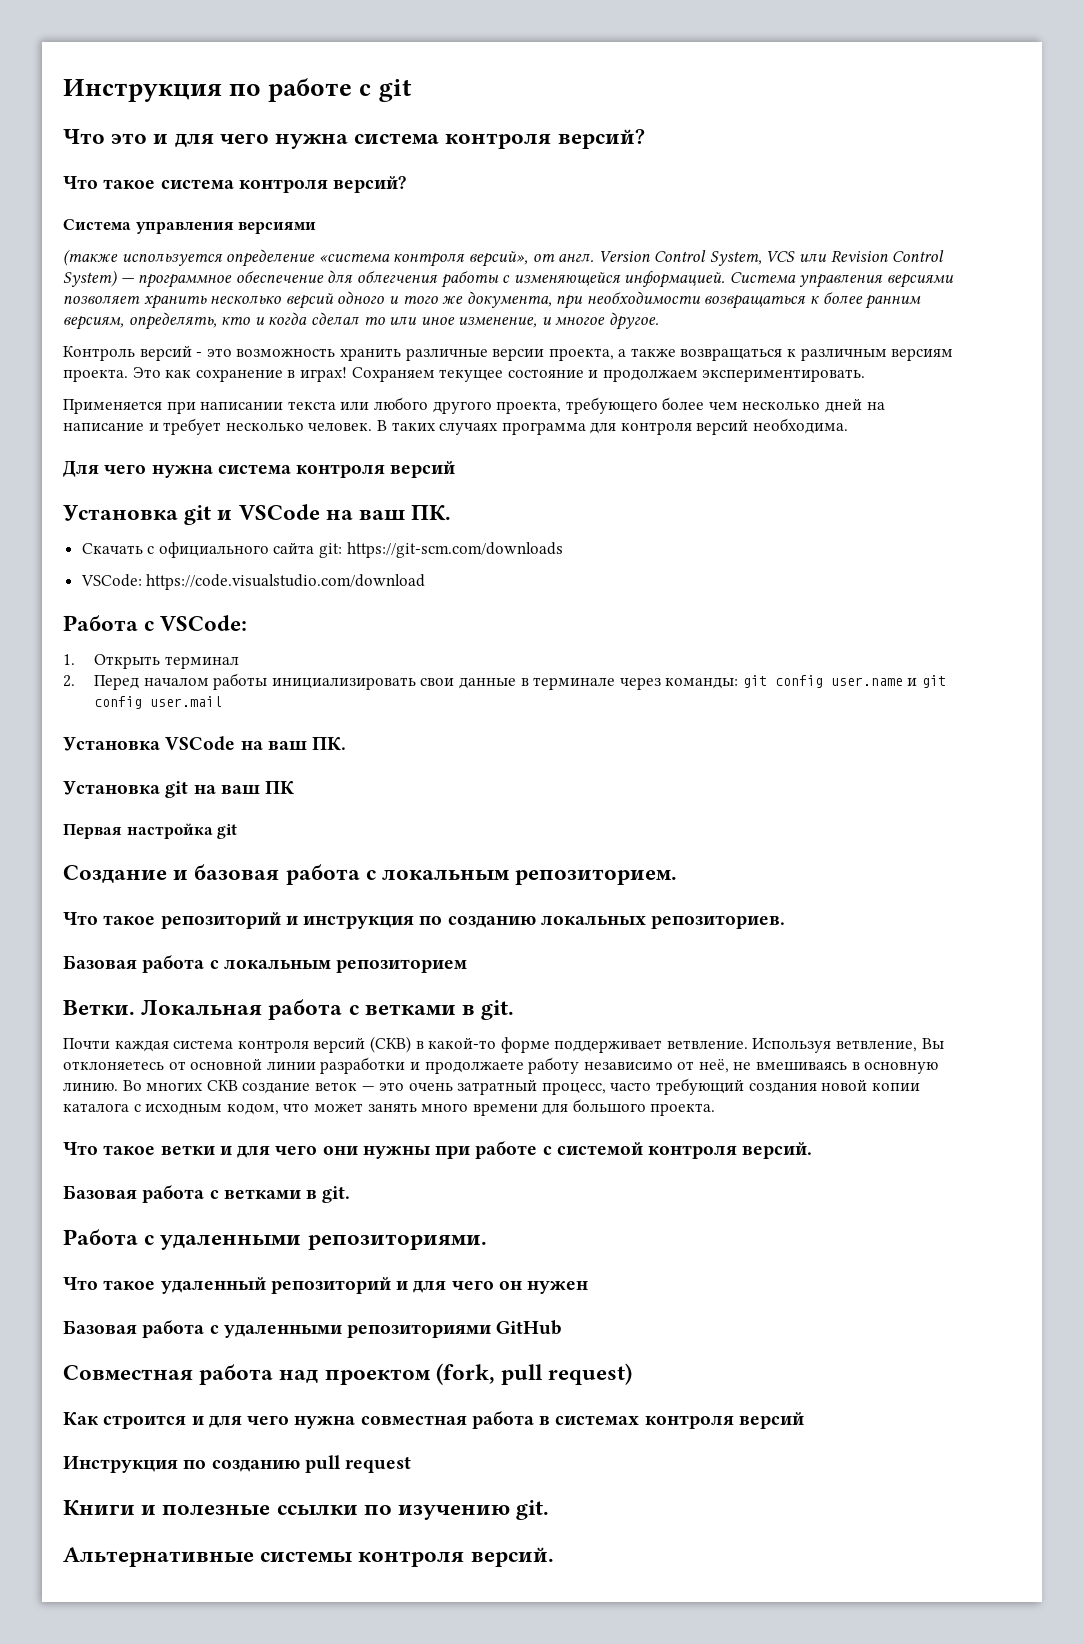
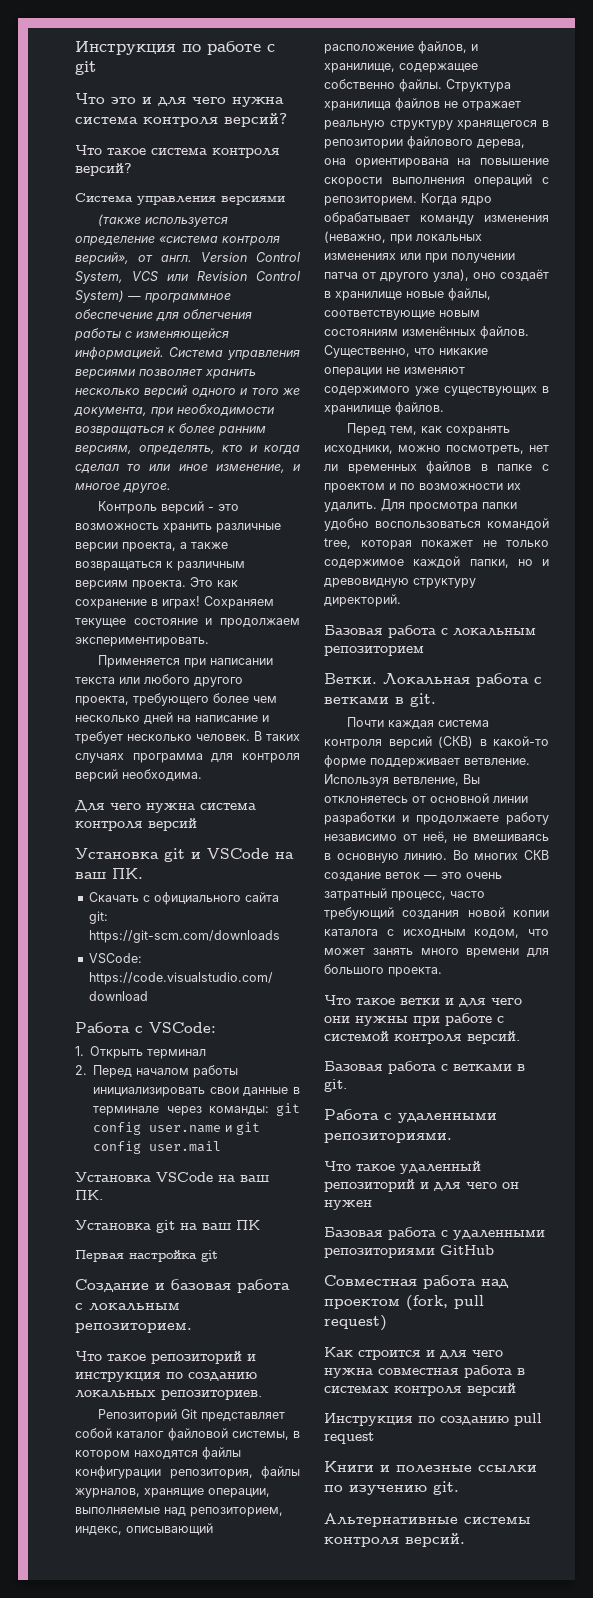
+ Репозиторий Git представляет собой каталог файловой системы, в котором находятся файлы конфигурации репозитория, файлы журналов, хранящие операции, выполняемые над репозиторием, индекс, описывающий расположение файлов, и хранилище, содержащее собственно файлы. Структура хранилища файлов не отражает реальную структуру хранящегося в репозитории файлового дерева, она ориентирована на повышение скорости выполнения операций с репозиторием. Когда ядро обрабатывает команду изменения (неважно, при локальных изменениях или при получении патча от другого узла), оно создаёт в хранилище новые файлы, соответствующие новым состояниям изменённых файлов. Существенно, что никакие операции не изменяют содержимого уже существующих в хранилище файлов.
+ Перед тем, как сохранять исходники, можно посмотреть, нет ли временных файлов в папке с проектом и по возможности их удалить. Для просмотра папки удобно воспользоваться командой tree, которая покажет не только содержимое каждой папки, но и древовидную структуру директорий.

